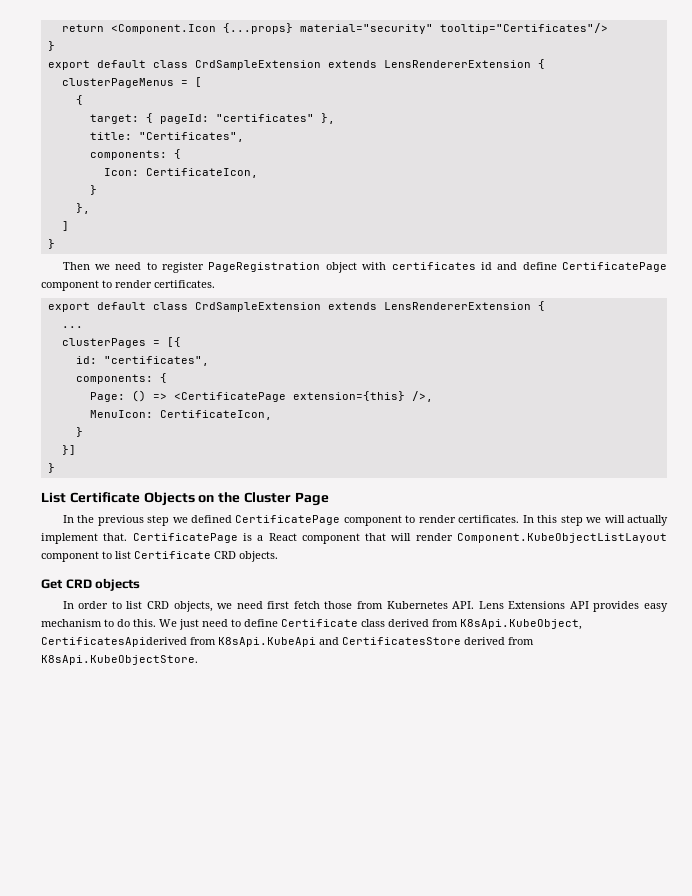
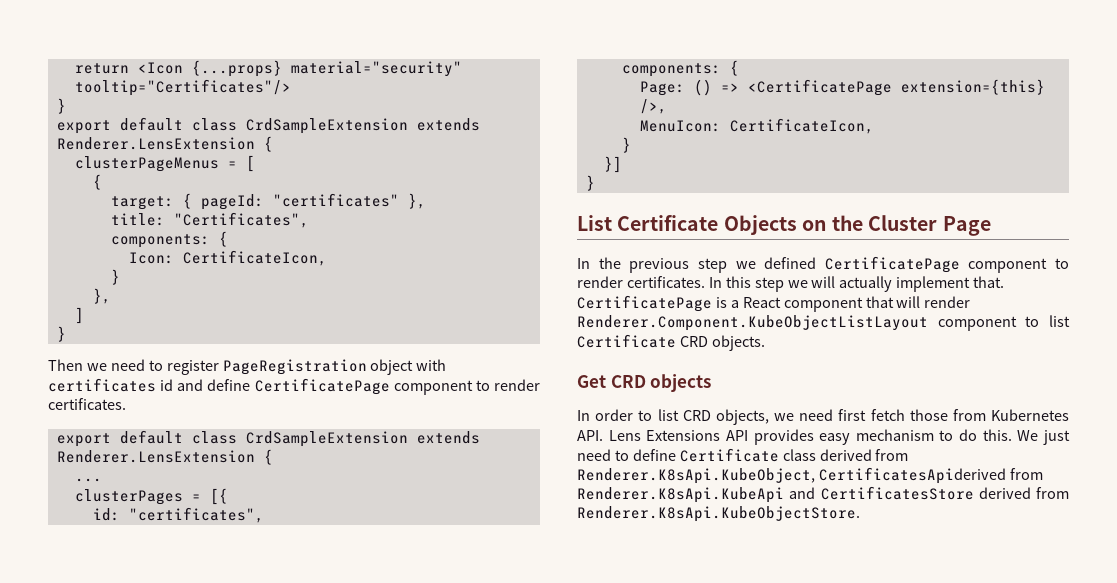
- return <Component.Icon {...props} material="security" tooltip="Certificates"/>
+ return <Icon {...props} material="security" tooltip="Certificates"/>
  }
- export default class CrdSampleExtension extends LensRendererExtension {
+ export default class CrdSampleExtension extends Renderer.LensExtension {
  Then we need to register PageRegistration object with certificates id and define CertificatePage component to render certificates.
- export default class CrdSampleExtension extends LensRendererExtension {
+ export default class CrdSampleExtension extends Renderer.LensExtension {
- CertificatePage is a React component that will render Component.KubeObjectListLayout component to list Certificate CRD objects.
+ CertificatePage is a React component that will render Renderer.Component.KubeObjectListLayout component to list Certificate CRD objects.
- We just need to define Certificate class derived from K8sApi.KubeObject, CertificatesApiderived from K8sApi.KubeApi and CertificatesStore derived from K8sApi.KubeObjectStore.
+ We just need to define Certificate class derived from Renderer.K8sApi.KubeObject, CertificatesApiderived from Renderer.K8sApi.KubeApi and CertificatesStore derived from Renderer.K8sApi.KubeObjectStore.

